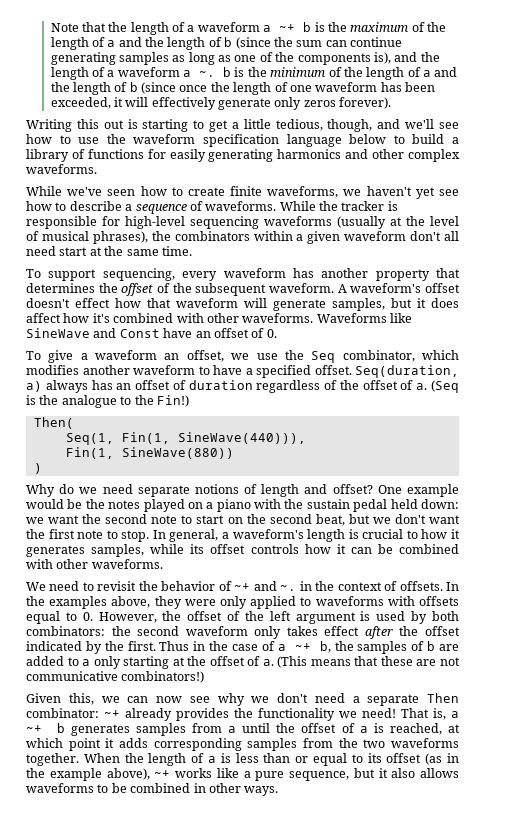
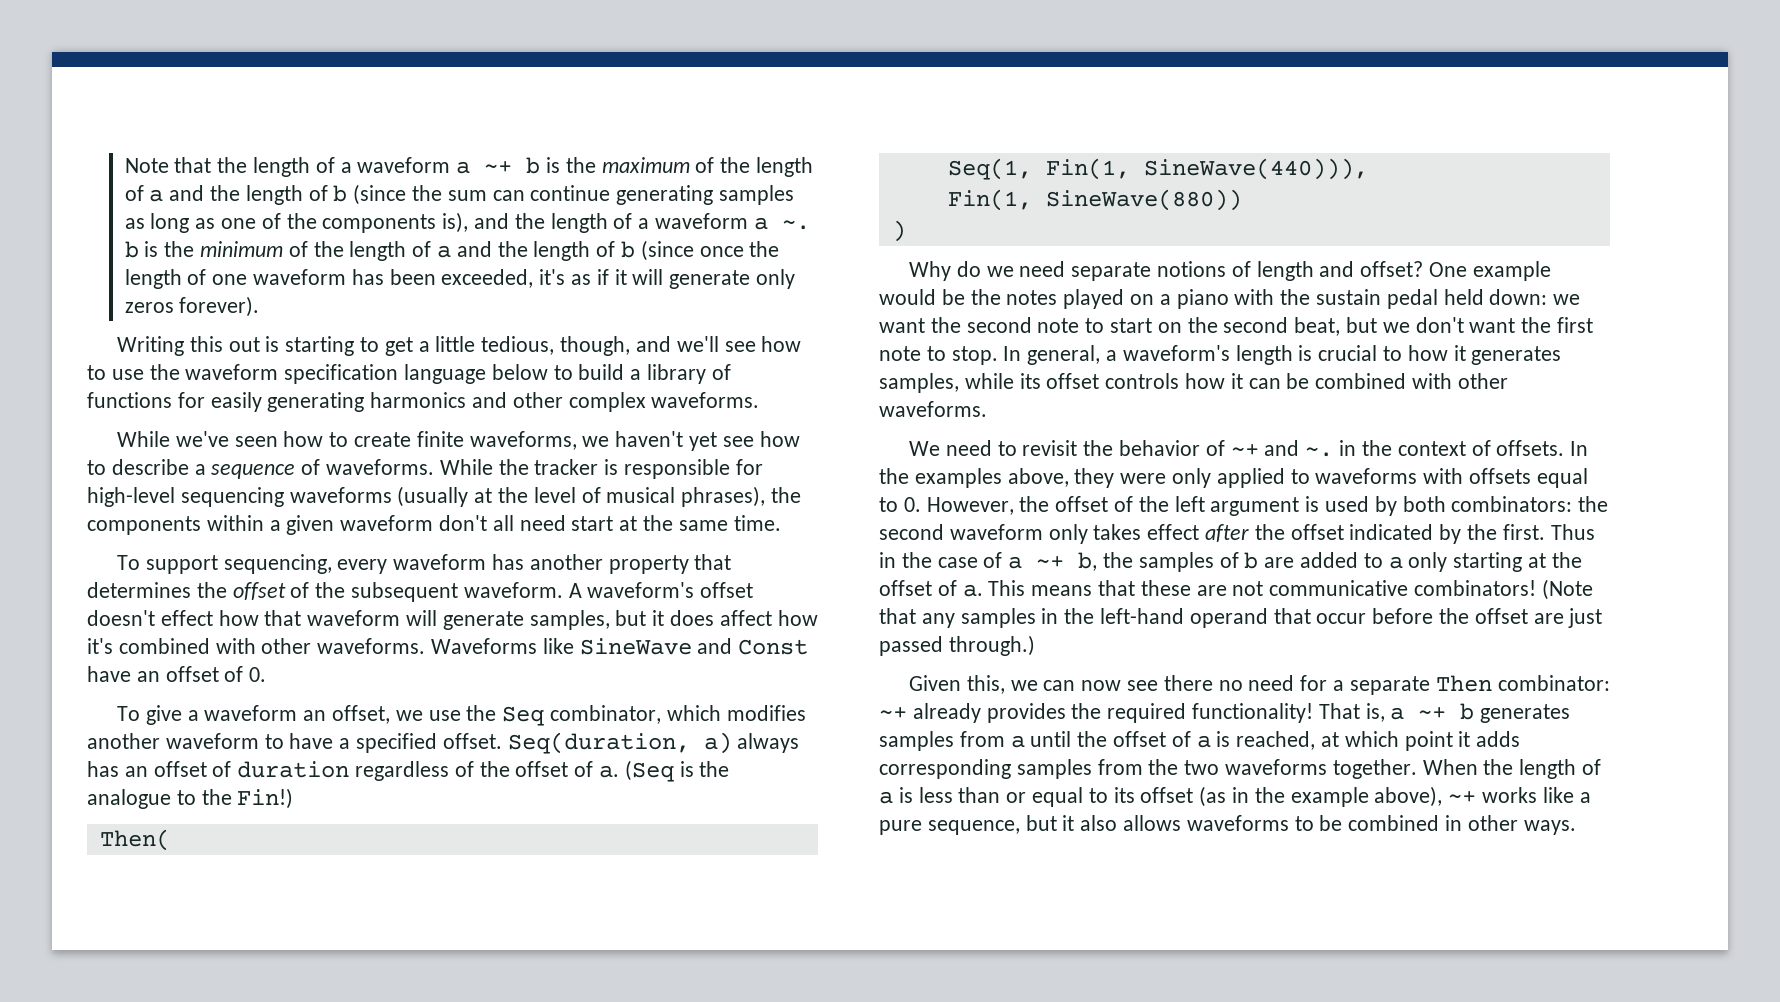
- Note that the length of a waveform a ~+ b is the maximum of the length of a and the length of b (since the sum can continue generating samples as long as one of the components is), and the length of a waveform a ~. b is the minimum of the length of a and the length of b (since once the length of one waveform has been exceeded, it will effectively generate only zeros forever).
+ Note that the length of a waveform a ~+ b is the maximum of the length of a and the length of b (since the sum can continue generating samples as long as one of the components is), and the length of a waveform a ~. b is the minimum of the length of a and the length of b (since once the length of one waveform has been exceeded, it's as if it will generate only zeros forever).
- While the tracker is responsible for high-level sequencing waveforms (usually at the level of musical phrases), the combinators within a given waveform don't all need start at the same time.
+ While the tracker is responsible for high-level sequencing waveforms (usually at the level of musical phrases), the components within a given waveform don't all need start at the same time.
- (This means that these are not communicative combinators!)
+ This means that these are not communicative combinators! (Note that any samples in the left-hand operand that occur before the offset are just passed through.)
- Given this, we can now see why we don't need a separate Then combinator: ~+ already provides the functionality we need!
+ Given this, we can now see there no need for a separate Then combinator: ~+ already provides the required functionality!

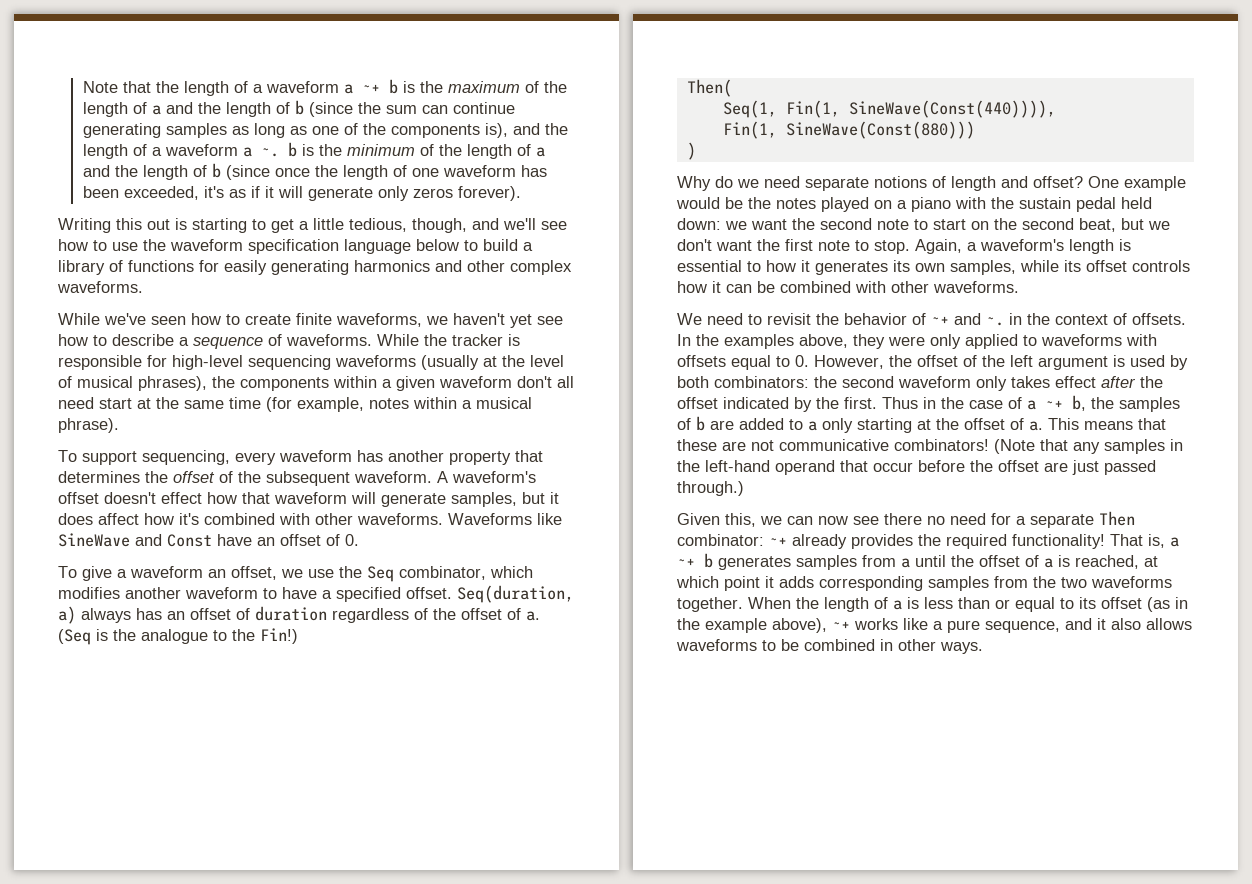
- While the tracker is responsible for high-level sequencing waveforms (usually at the level of musical phrases), the components within a given waveform don't all need start at the same time.
+ While the tracker is responsible for high-level sequencing waveforms (usually at the level of musical phrases), the components within a given waveform don't all need start at the same time (for example, notes within a musical phrase).
- Seq(1, Fin(1, SineWave(440))),
- Fin(1, SineWave(880))
+ Seq(1, Fin(1, SineWave(Const(440)))),
+ Fin(1, SineWave(Const(880)))
- In general, a waveform's length is crucial to how it generates samples, while its offset controls how it can be combined with other waveforms.
+ Again, a waveform's length is essential to how it generates its own samples, while its offset controls how it can be combined with other waveforms.
- When the length of a is less than or equal to its offset (as in the example above), ~+ works like a pure sequence, but it also allows waveforms to be combined in other ways.
+ When the length of a is less than or equal to its offset (as in the example above), ~+ works like a pure sequence, and it also allows waveforms to be combined in other ways.

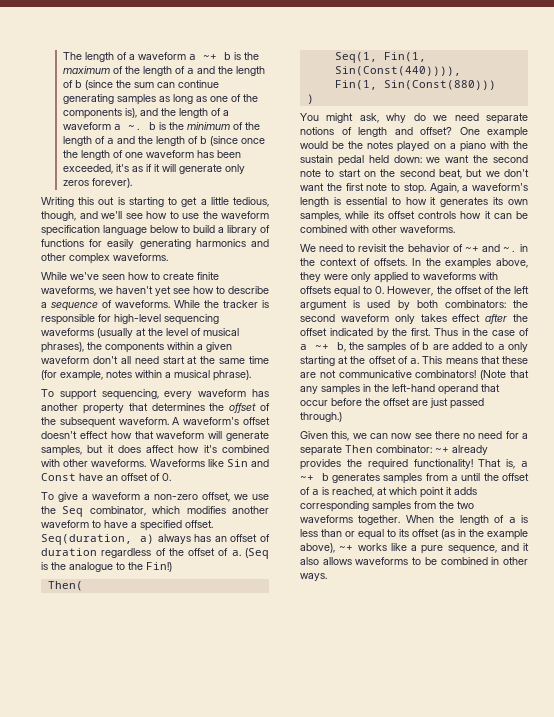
- Note that the length of a waveform a ~+ b is the maximum of the length of a and the length of b (since the sum can continue generating samples as long as one of the components is), and the length of a waveform a ~. b is the minimum of the length of a and the length of b (since once the length of one waveform has been exceeded, it's as if it will generate only zeros forever).
+ The length of a waveform a ~+ b is the maximum of the length of a and the length of b (since the sum can continue generating samples as long as one of the components is), and the length of a waveform a ~. b is the minimum of the length of a and the length of b (since once the length of one waveform has been exceeded, it's as if it will generate only zeros forever).
- Waveforms like SineWave and Const have an offset of 0.
+ Waveforms like Sin and Const have an offset of 0.
- To give a waveform an offset, we use the Seq combinator, which modifies another waveform to have a specified offset.
+ To give a waveform a non-zero offset, we use the Seq combinator, which modifies another waveform to have a specified offset.
- Seq(1, Fin(1, SineWave(Const(440)))),
- Fin(1, SineWave(Const(880)))
+ Seq(1, Fin(1, Sin(Const(440)))),
+ Fin(1, Sin(Const(880)))
- Why do we need separate notions of length and offset?
+ You might ask, why do we need separate notions of length and offset?

